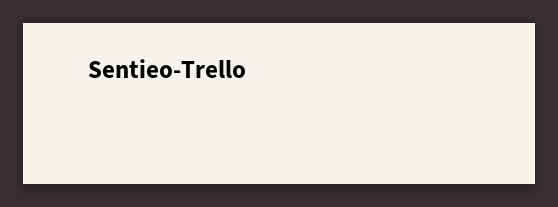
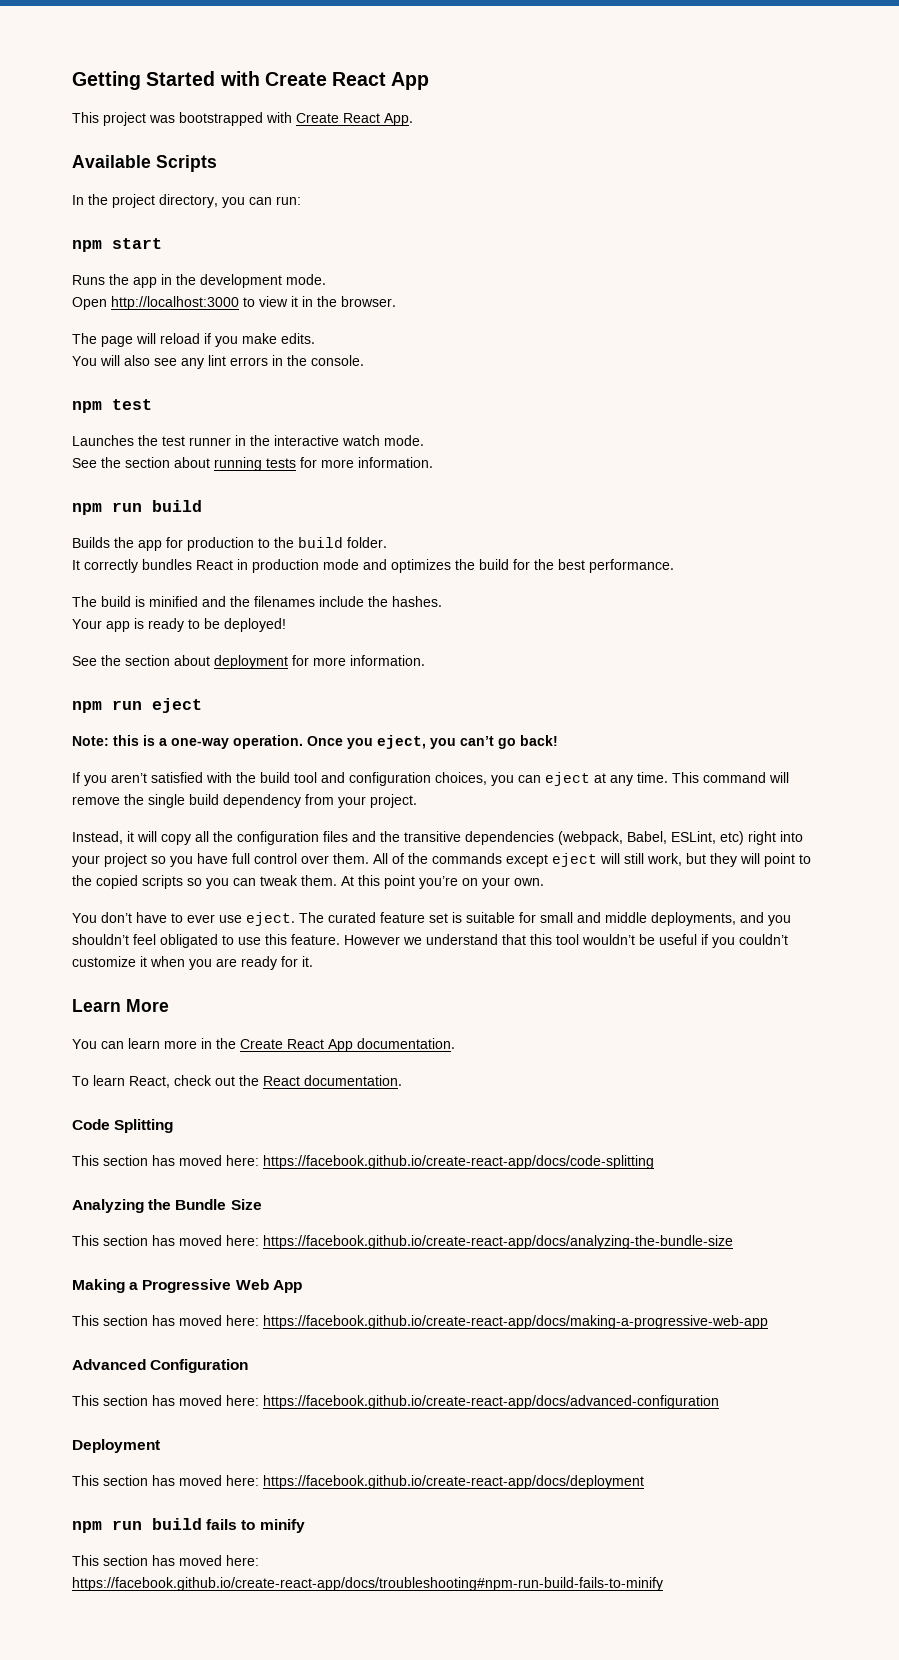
- Sentieo-Trello
+ Getting Started with Create React App
+ This project was bootstrapped with Create React App.
+ Available Scripts
+ In the project directory, you can run:
+ npm start
+ Runs the app in the development mode.
+ Open http://localhost:3000 to view it in the browser.
+ The page will reload if you make edits.
+ You will also see any lint errors in the console.
+ npm test
+ Launches the test runner in the interactive watch mode.
+ See the section about running tests for more information.
+ npm run build
+ Builds the app for production to the build folder.
+ It correctly bundles React in production mode and optimizes the build for the best performance.
+ The build is minified and the filenames include the hashes.
+ Your app is ready to be deployed!
+ See the section about deployment for more information.
+ npm run eject
+ Note: this is a one-way operation. Once you eject, you can’t go back!
+ If you aren’t satisfied with the build tool and configuration choices, you can eject at any time. This command will remove the single build dependency from your project.
+ Instead, it will copy all the configuration files and the transitive dependencies (webpack, Babel, ESLint, etc) right into your project so you have full control over them. All of the commands except eject will still work, but they will point to the copied scripts so you can tweak them. At this point you’re on your own.
+ You don’t have to ever use eject. The curated feature set is suitable for small and middle deployments, and you shouldn’t feel obligated to use this feature. However we understand that this tool wouldn’t be useful if you couldn’t customize it when you are ready for it.
+ Learn More
+ You can learn more in the Create React App documentation.
+ To learn React, check out the React documentation.
+ Code Splitting
+ This section has moved here: https://facebook.github.io/create-react-app/docs/code-splitting
+ Analyzing the Bundle Size
+ This section has moved here: https://facebook.github.io/create-react-app/docs/analyzing-the-bundle-size
+ Making a Progressive Web App
+ This section has moved here: https://facebook.github.io/create-react-app/docs/making-a-progressive-web-app
+ Advanced Configuration
+ This section has moved here: https://facebook.github.io/create-react-app/docs/advanced-configuration
+ Deployment
+ This section has moved here: https://facebook.github.io/create-react-app/docs/deployment
+ npm run build fails to minify
+ This section has moved here: https://facebook.github.io/create-react-app/docs/troubleshooting#npm-run-build-fails-to-minify

